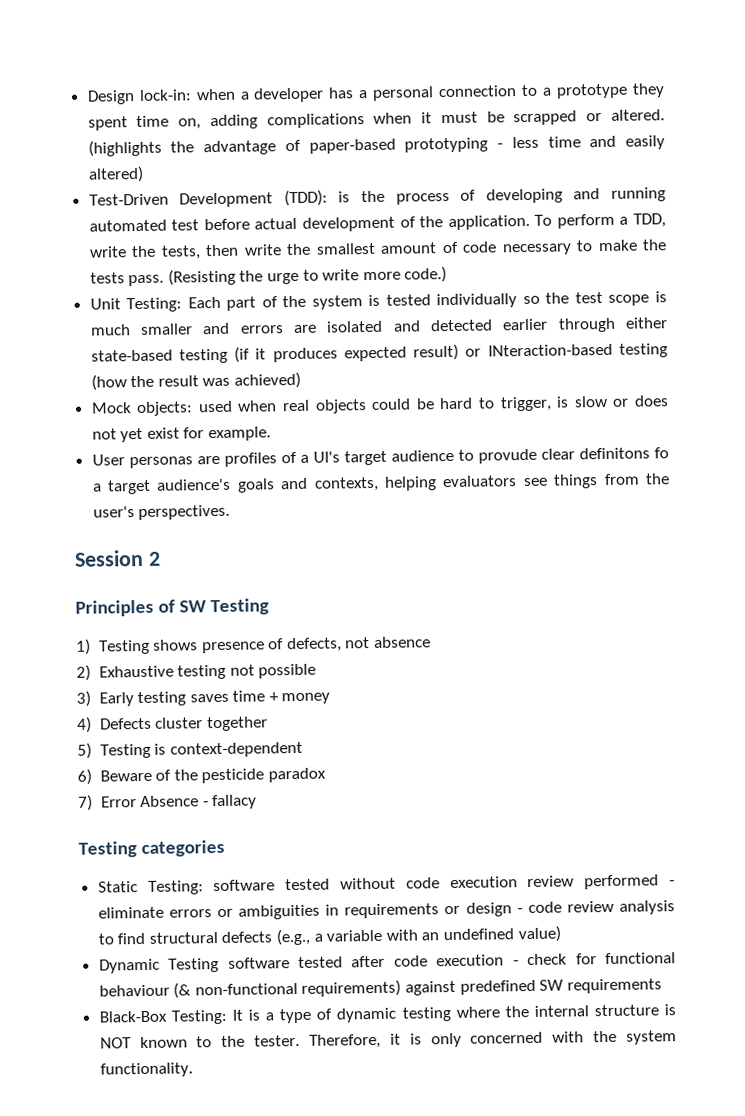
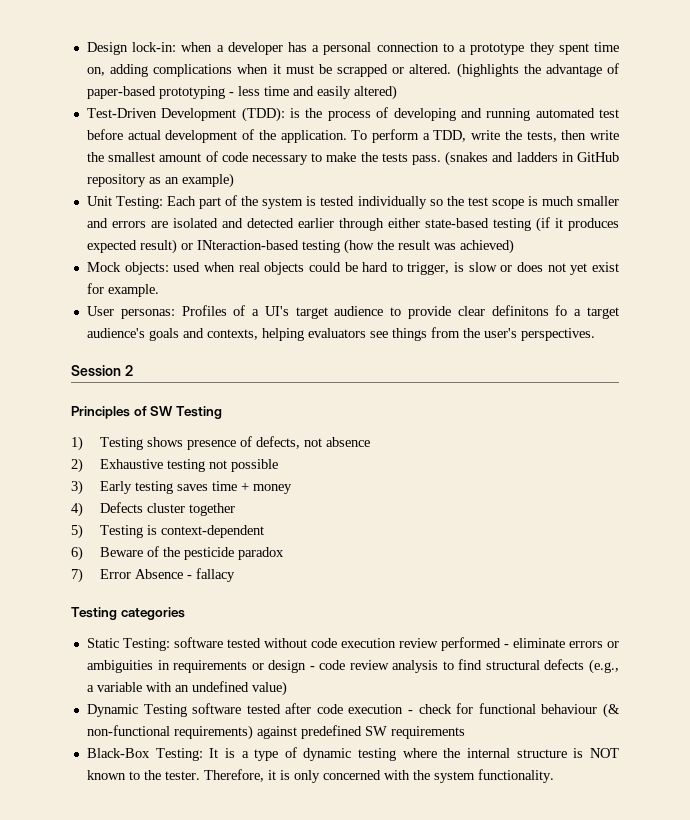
- (Resisting the urge to write more code.)
+ (snakes and ladders in GitHub repository as an example)
- User personas are profiles of a UI's target audience to provude clear definitons fo a target audience's goals and contexts, helping evaluators see things from the user's perspectives.
+ User personas: Profiles of a UI's target audience to provide clear definitons fo a target audience's goals and contexts, helping evaluators see things from the user's perspectives.

